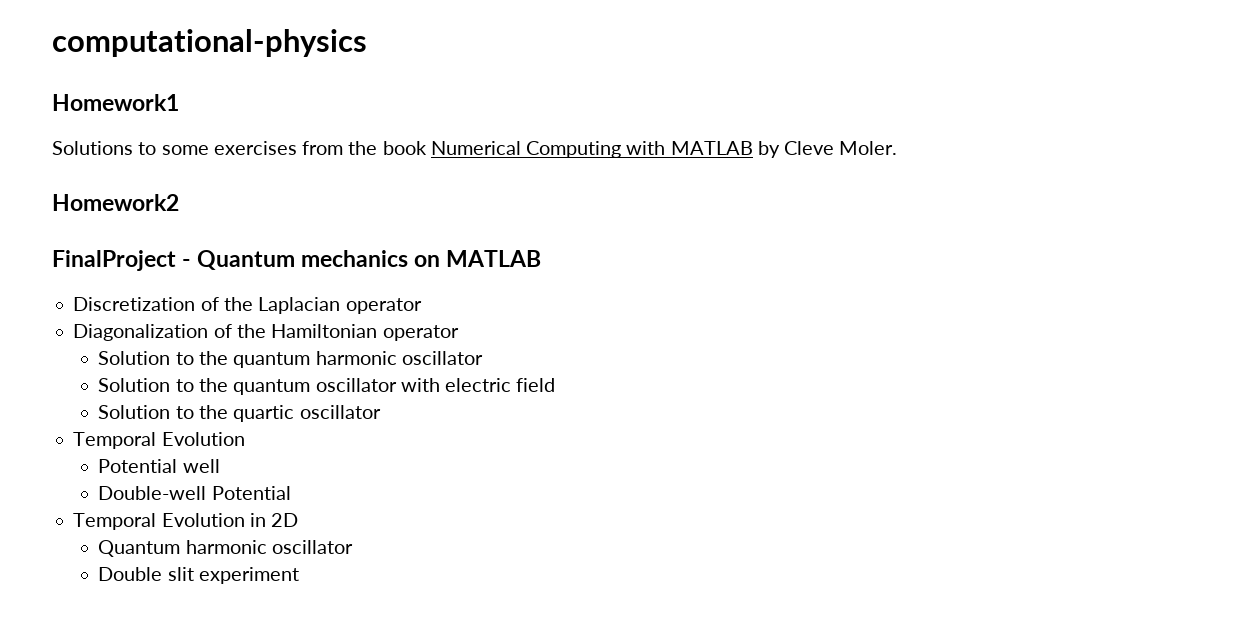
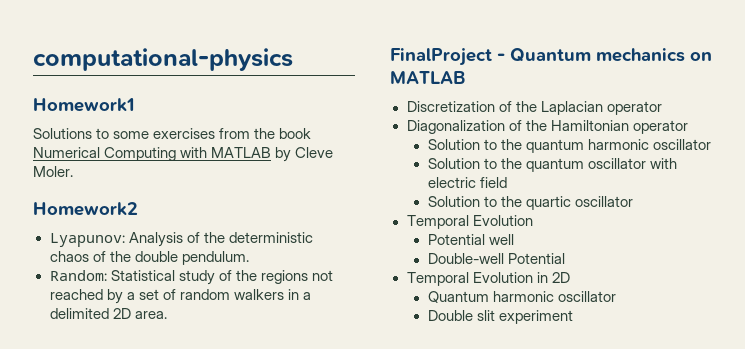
+ Lyapunov: Analysis of the deterministic chaos of the double pendulum.
+ Random: Statistical study of the regions not reached by a set of random walkers in a delimited 2D area.

